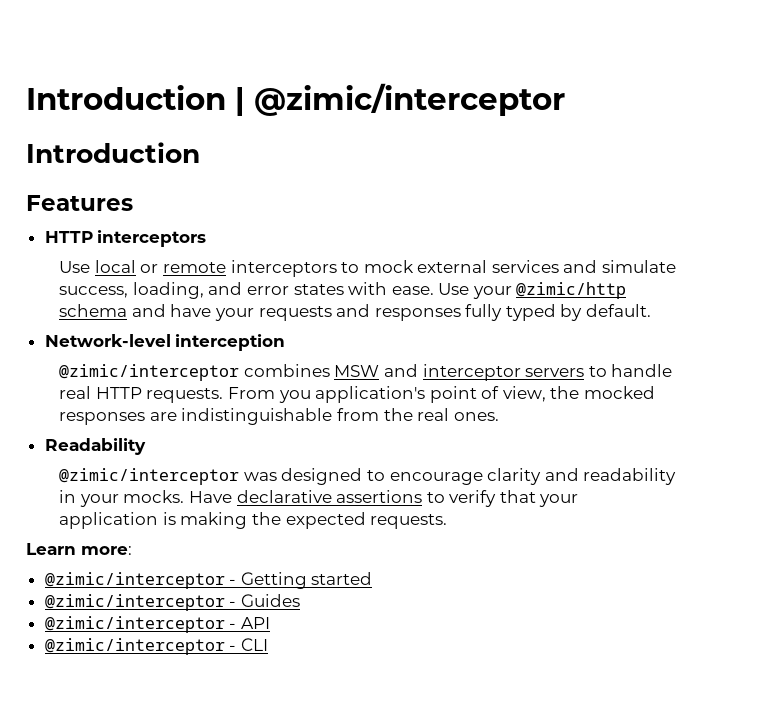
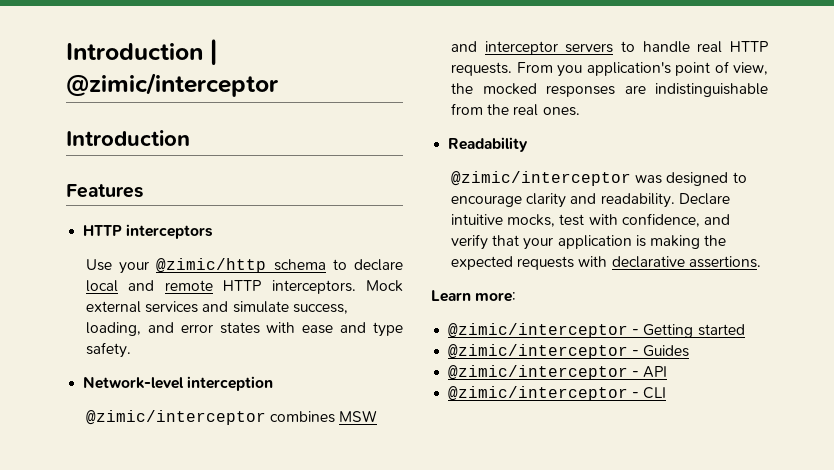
- Use local or remote interceptors to mock external services and simulate success, loading, and error states with ease. Use your @zimic/http schema and have your requests and responses fully typed by default.
+ Use your @zimic/http schema to declare local and remote HTTP interceptors. Mock external services and simulate success, loading, and error states with ease and type safety.
- @zimic/interceptor was designed to encourage clarity and readability in your mocks. Have declarative assertions to verify that your application is making the expected requests.
+ @zimic/interceptor was designed to encourage clarity and readability. Declare intuitive mocks, test with confidence, and verify that your application is making the expected requests with declarative assertions.

